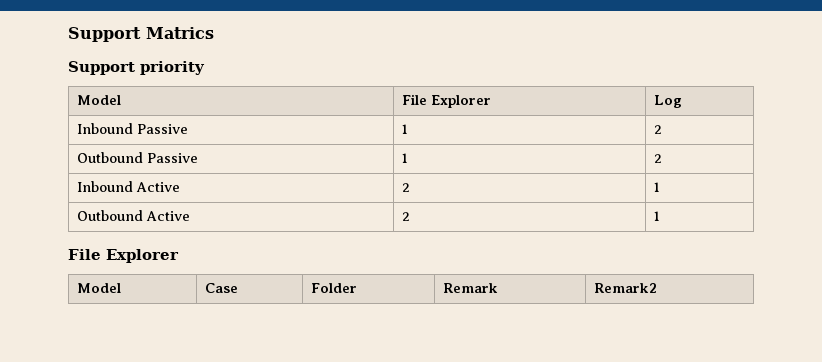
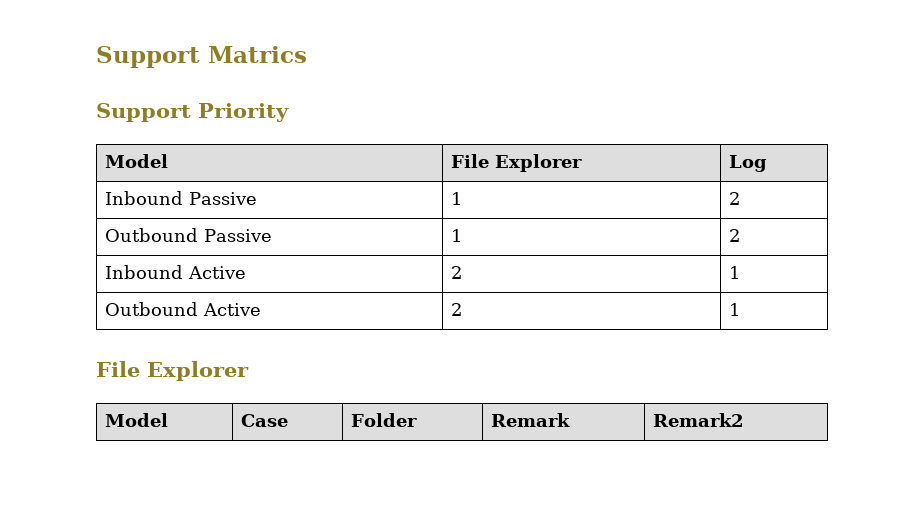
- Support priority
+ Support Priority

